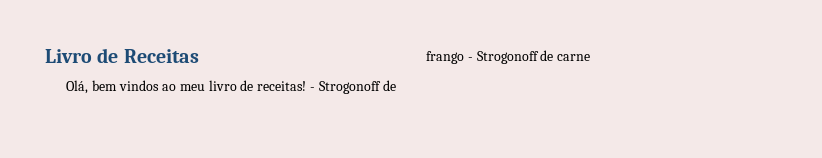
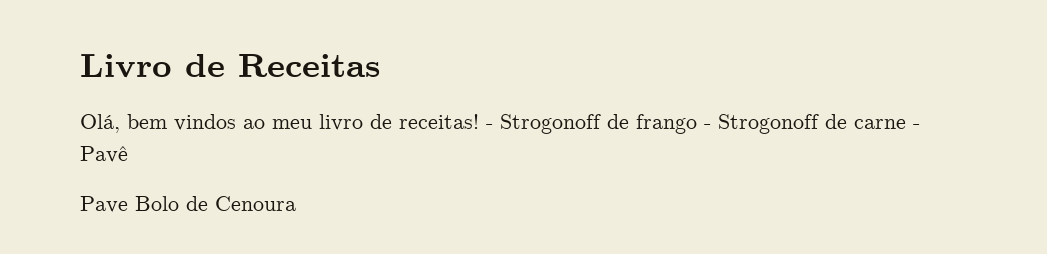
- - Strogonoff de frango - Strogonoff de carne
+ - Strogonoff de frango - Strogonoff de carne - Pavê
+ Pave Bolo de Cenoura

